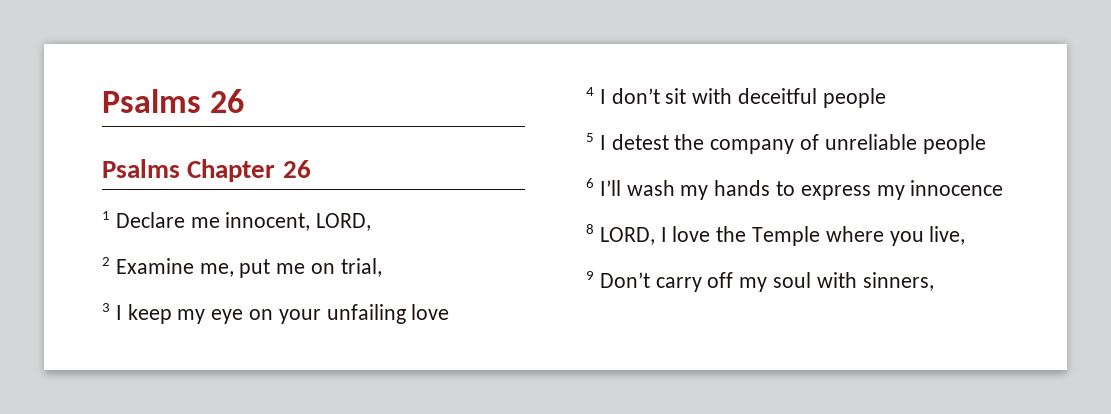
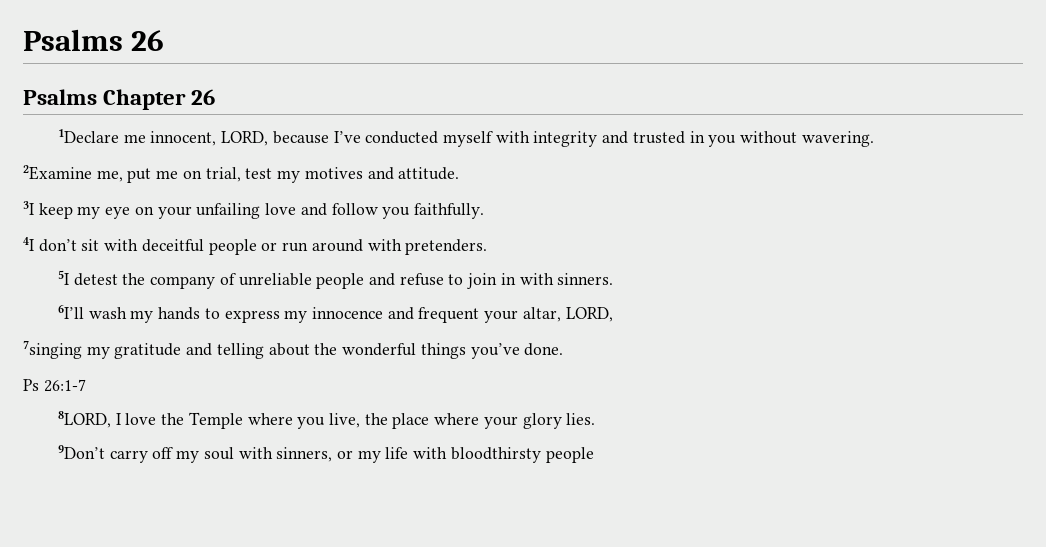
- 1 Declare me innocent, LORD,
- 2 Examine me, put me on trial,
- 3 I keep my eye on your unfailing love
- 4 I don’t sit with deceitful people
- 5 I detest the company of unreliable people
- 6 I’ll wash my hands to express my innocence
- 8 LORD, I love the Temple where you live,
- 9 Don’t carry off my soul with sinners,
+ 1Declare me innocent, LORD, because I’ve conducted myself with integrity and trusted in you without wavering.
+ 2Examine me, put me on trial, test my motives and attitude.
+ 3I keep my eye on your unfailing love and follow you faithfully.
+ 4I don’t sit with deceitful people or run around with pretenders.
+ 5I detest the company of unreliable people and refuse to join in with sinners.
+ 6I’ll wash my hands to express my innocence and frequent your altar, LORD,
+ 7singing my gratitude and telling about the wonderful things you’ve done.
+ Ps 26:1-7
+ 8LORD, I love the Temple where you live, the place where your glory lies.
+ 9Don’t carry off my soul with sinners, or my life with bloodthirsty people

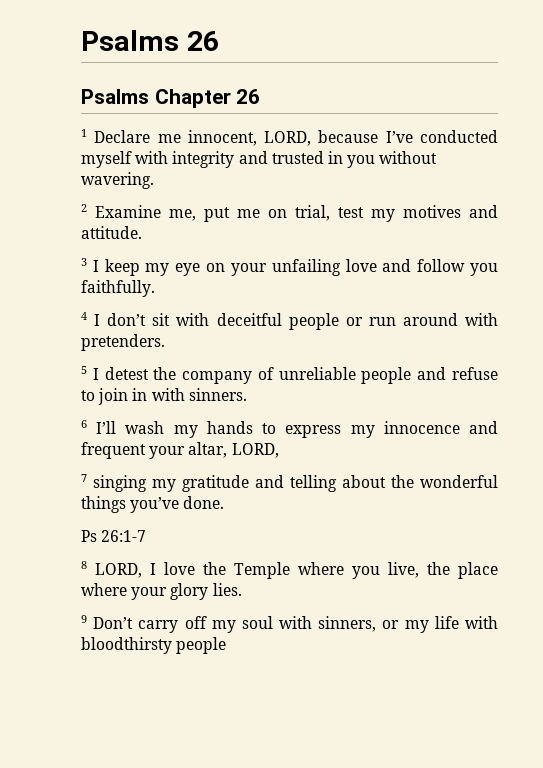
- 1Declare me innocent, LORD, because I’ve conducted myself with integrity and trusted in you without wavering.
+ 1 Declare me innocent, LORD, because I’ve conducted myself with integrity and trusted in you without wavering.
- 2Examine me, put me on trial, test my motives and attitude.
+ 2 Examine me, put me on trial, test my motives and attitude.
- 3I keep my eye on your unfailing love and follow you faithfully.
+ 3 I keep my eye on your unfailing love and follow you faithfully.
- 4I don’t sit with deceitful people or run around with pretenders.
+ 4 I don’t sit with deceitful people or run around with pretenders.
- 5I detest the company of unreliable people and refuse to join in with sinners.
+ 5 I detest the company of unreliable people and refuse to join in with sinners.
- 6I’ll wash my hands to express my innocence and frequent your altar, LORD,
+ 6 I’ll wash my hands to express my innocence and frequent your altar, LORD,
- 7singing my gratitude and telling about the wonderful things you’ve done.
+ 7 singing my gratitude and telling about the wonderful things you’ve done.
- 8LORD, I love the Temple where you live, the place where your glory lies.
+ 8 LORD, I love the Temple where you live, the place where your glory lies.
- 9Don’t carry off my soul with sinners, or my life with bloodthirsty people
+ 9 Don’t carry off my soul with sinners, or my life with bloodthirsty people

